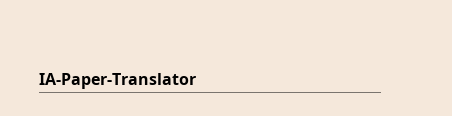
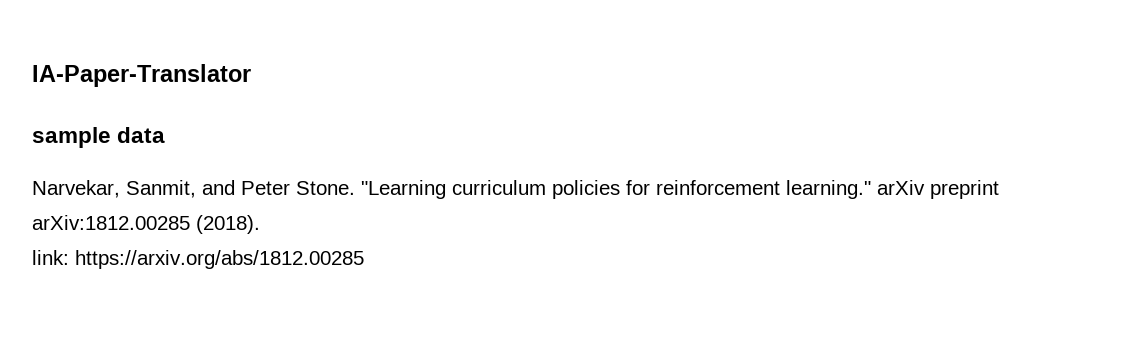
+ sample data
+ Narvekar, Sanmit, and Peter Stone. "Learning curriculum policies for reinforcement learning." arXiv preprint arXiv:1812.00285 (2018).
+ link: https://arxiv.org/abs/1812.00285

